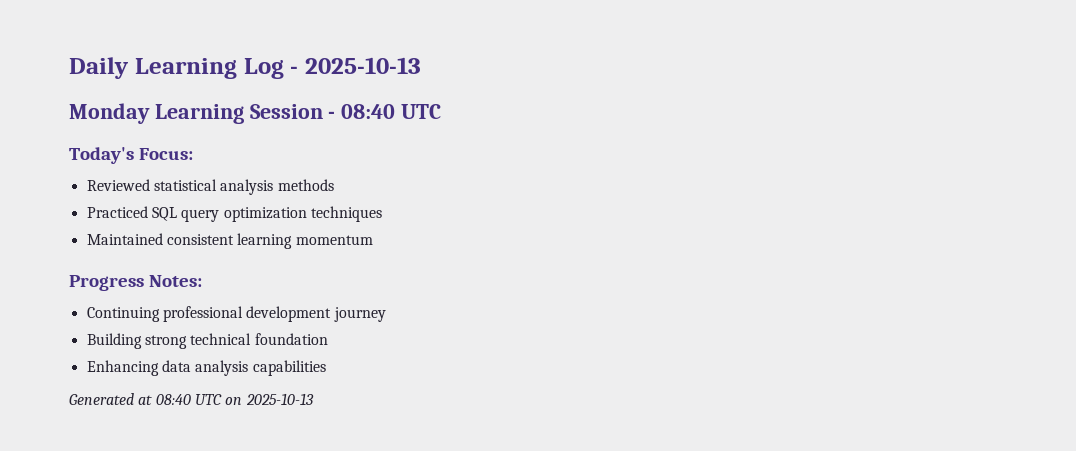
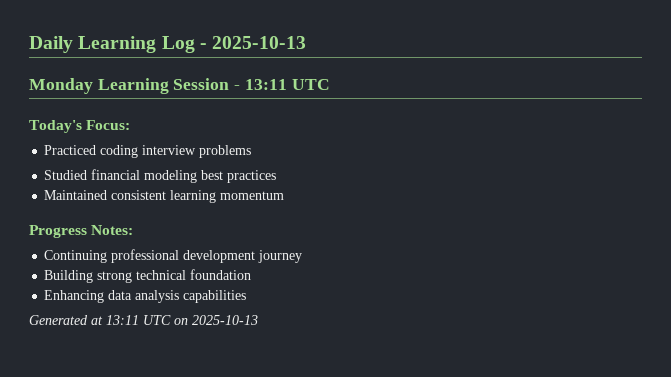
- Monday Learning Session - 08:40 UTC
+ Monday Learning Session - 13:11 UTC
- Reviewed statistical analysis methods
- Practiced SQL query optimization techniques
+ Practiced coding interview problems
+ Studied financial modeling best practices
- Generated at 08:40 UTC on 2025-10-13
+ Generated at 13:11 UTC on 2025-10-13

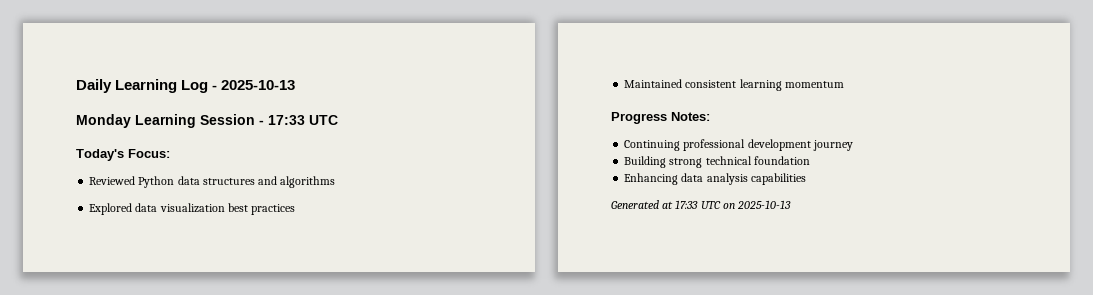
- Monday Learning Session - 13:11 UTC
+ Monday Learning Session - 17:33 UTC
- Practiced coding interview problems
- Studied financial modeling best practices
+ Reviewed Python data structures and algorithms
+ Explored data visualization best practices
- Generated at 13:11 UTC on 2025-10-13
+ Generated at 17:33 UTC on 2025-10-13

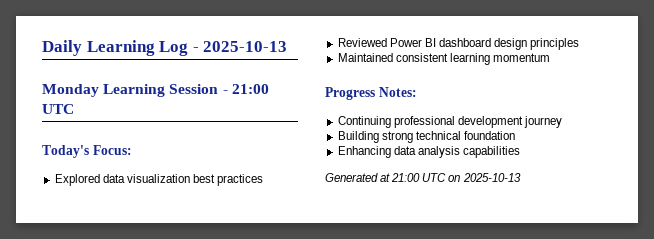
- Monday Learning Session - 17:33 UTC
+ Monday Learning Session - 21:00 UTC
- Reviewed Python data structures and algorithms
+ Reviewed Power BI dashboard design principles
- Generated at 17:33 UTC on 2025-10-13
+ Generated at 21:00 UTC on 2025-10-13

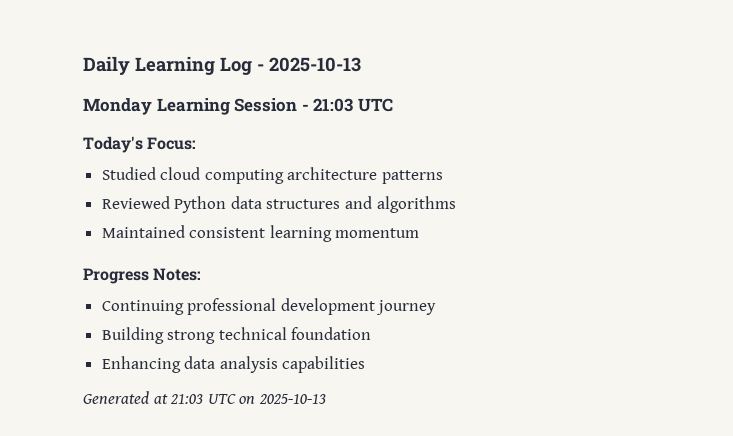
- Monday Learning Session - 21:00 UTC
+ Monday Learning Session - 21:03 UTC
- Explored data visualization best practices
- Reviewed Power BI dashboard design principles
+ Studied cloud computing architecture patterns
+ Reviewed Python data structures and algorithms
- Generated at 21:00 UTC on 2025-10-13
+ Generated at 21:03 UTC on 2025-10-13

